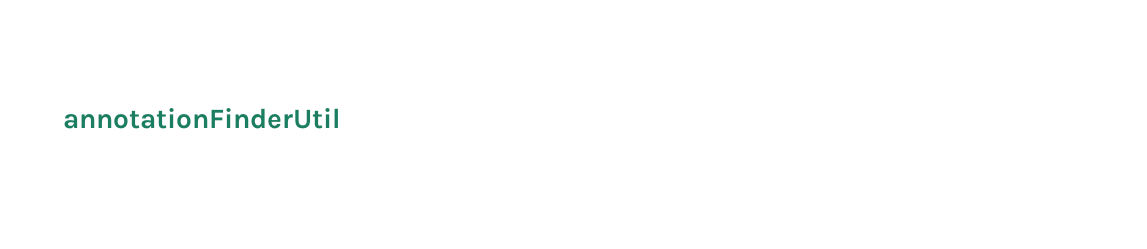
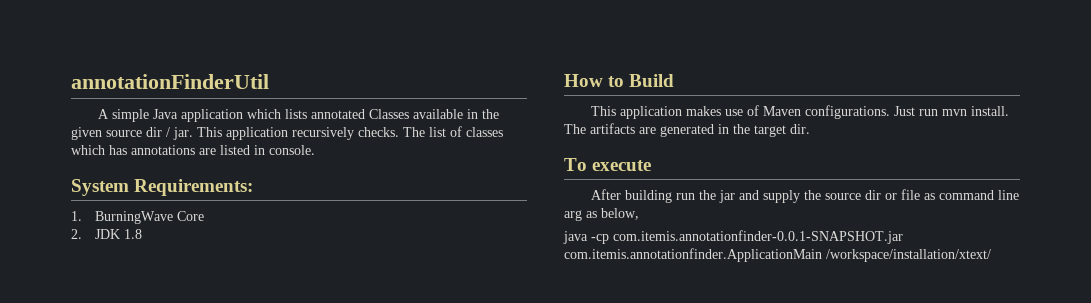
+ A simple Java application which lists annotated Classes available in the given source dir / jar. This application recursively checks. The list of classes which has annotations are listed in console.
+ System Requirements:
+ 1. BurningWave Core
+ 2. JDK 1.8
+ How to Build
+ This application makes use of Maven configurations. Just run mvn install. The artifacts are generated in the target dir.
+ To execute
+ After building run the jar and supply the source dir or file as command line arg as below,
+ java -cp com.itemis.annotationfinder-0.0.1-SNAPSHOT.jar com.itemis.annotationfinder.ApplicationMain /workspace/installation/xtext/

